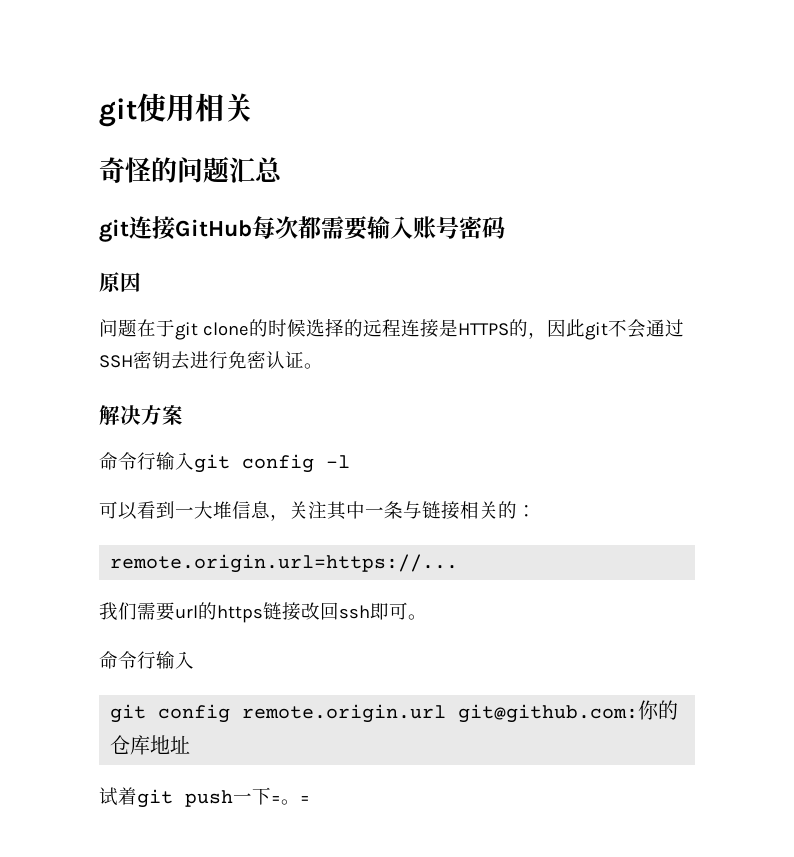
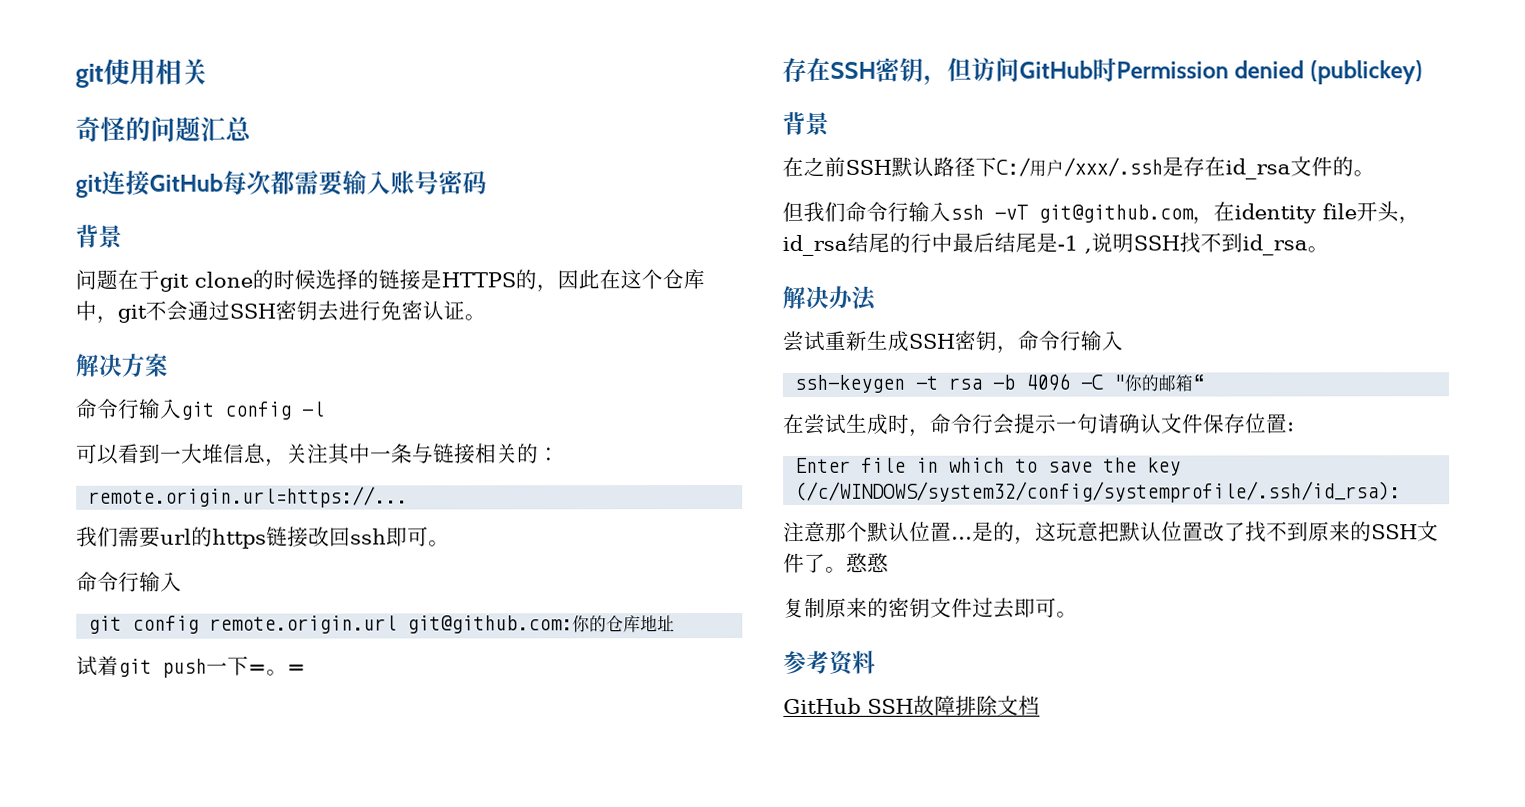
  git连接GitHub每次都需要输入账号密码
- 原因
+ 背景
- 问题在于git clone的时候选择的远程连接是HTTPS的，因此git不会通过SSH密钥去进行免密认证。
+ 问题在于git clone的时候选择的链接是HTTPS的，因此在这个仓库中，git不会通过SSH密钥去进行免密认证。
+ 存在SSH密钥，但访问GitHub时Permission denied (publickey)
+ 背景
+ 在之前SSH默认路径下C:/用户/xxx/.ssh是存在id_rsa文件的。
+ 但我们命令行输入ssh -vT git@github.com，在identity file开头，id_rsa结尾的行中最后结尾是-1 ,说明SSH找不到id_rsa。
+ 解决办法
+ 尝试重新生成SSH密钥，命令行输入
+ ssh-keygen -t rsa -b 4096 -C "你的邮箱“
+ 在尝试生成时，命令行会提示一句请确认文件保存位置:
+ Enter file in which to save the key (/c/WINDOWS/system32/config/systemprofile/.ssh/id_rsa):
+ 注意那个默认位置...是的，这玩意把默认位置改了找不到原来的SSH文件了。憨憨
+ 复制原来的密钥文件过去即可。
+ 参考资料
+ GitHub SSH故障排除文档

